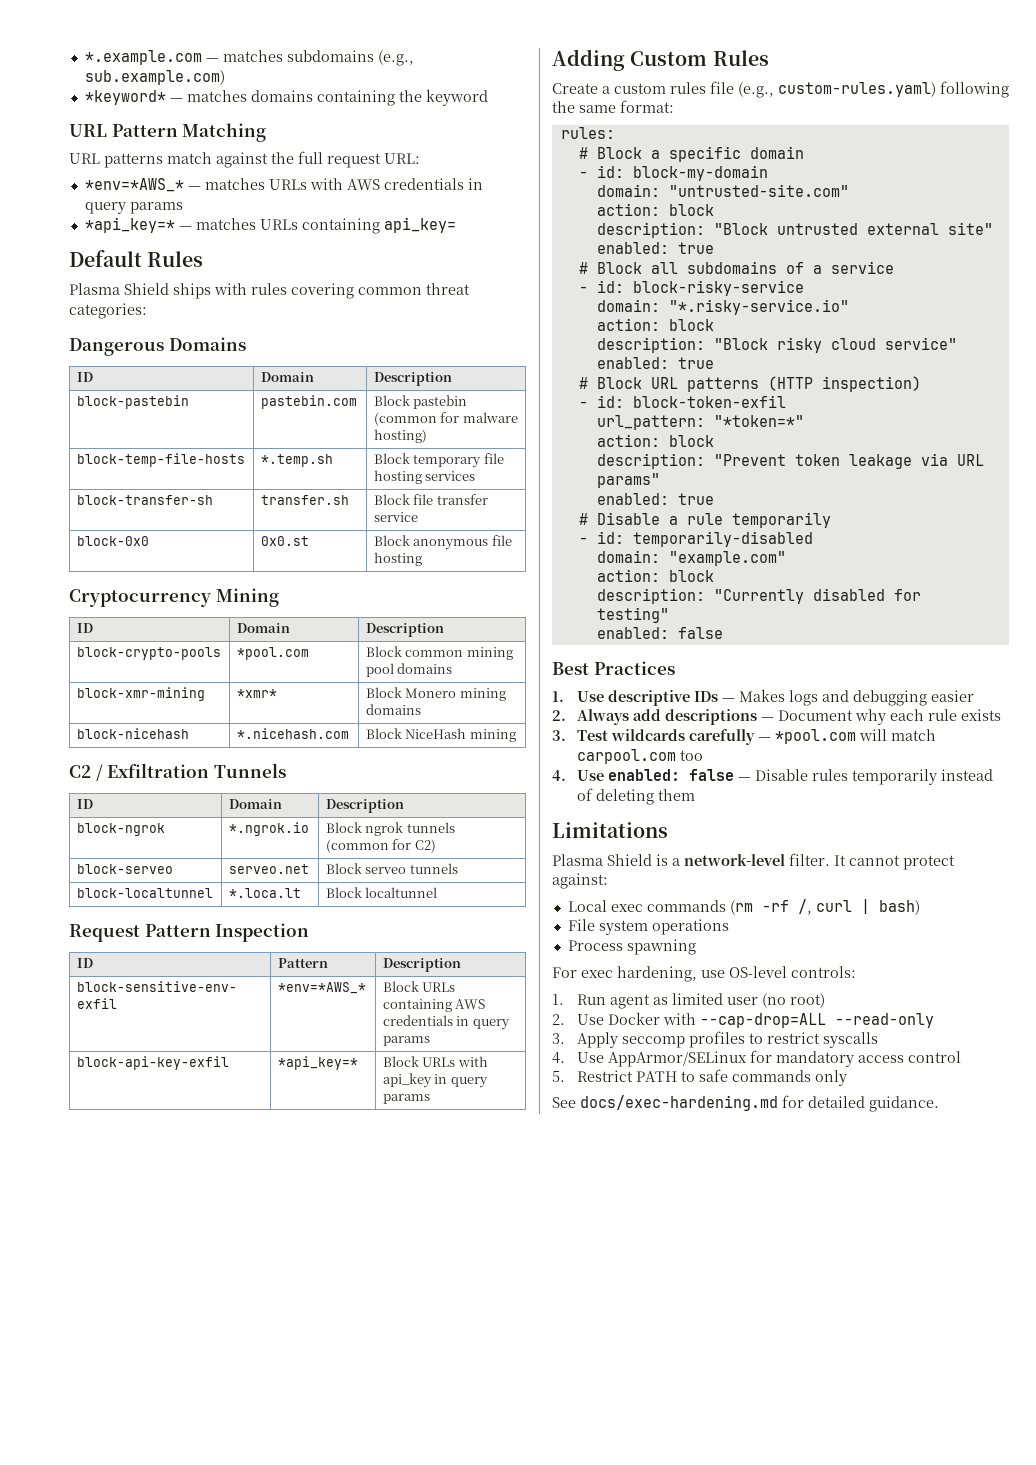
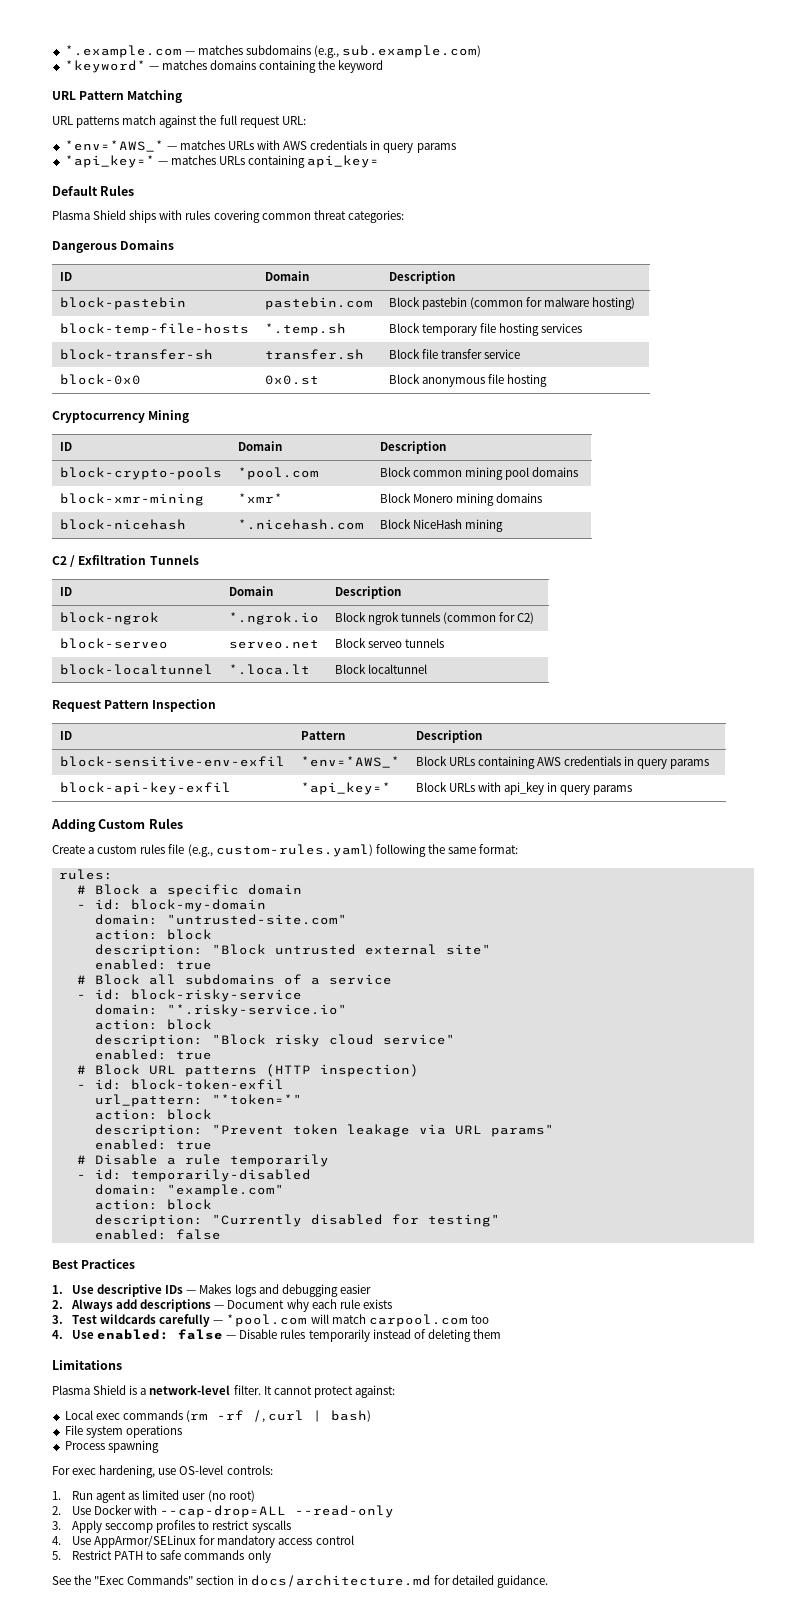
- See docs/exec-hardening.md for detailed guidance.
+ See the "Exec Commands" section in docs/architecture.md for detailed guidance.

